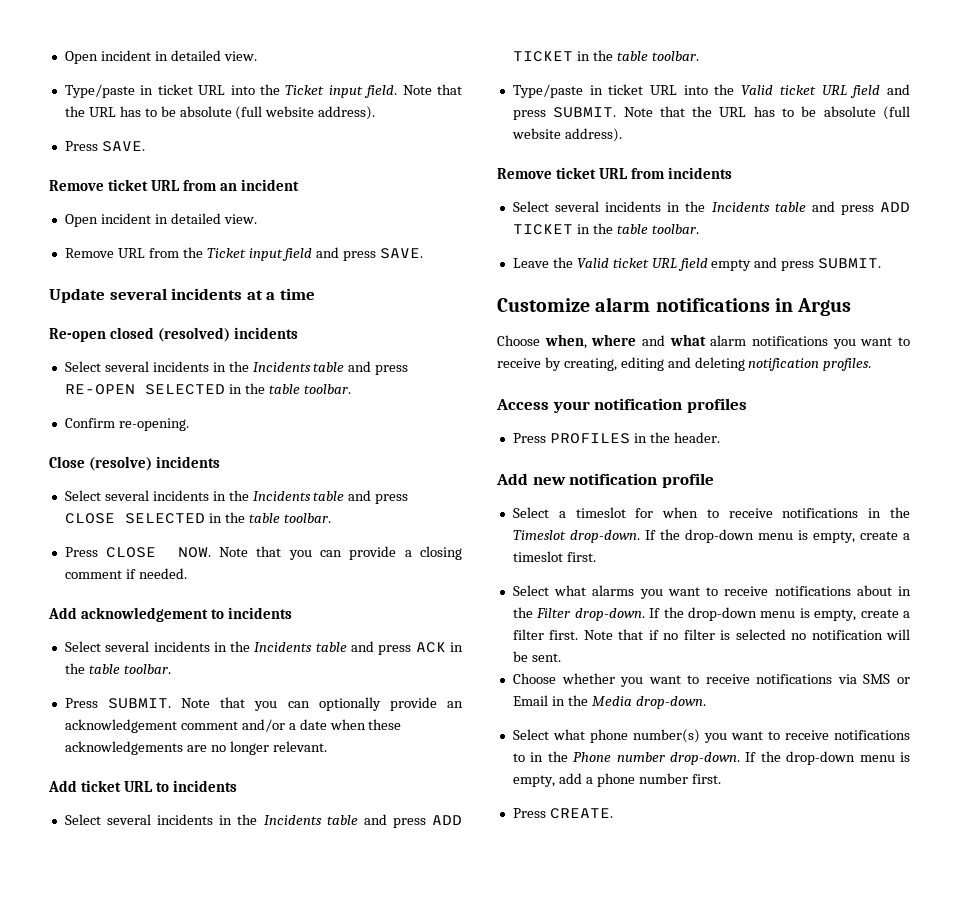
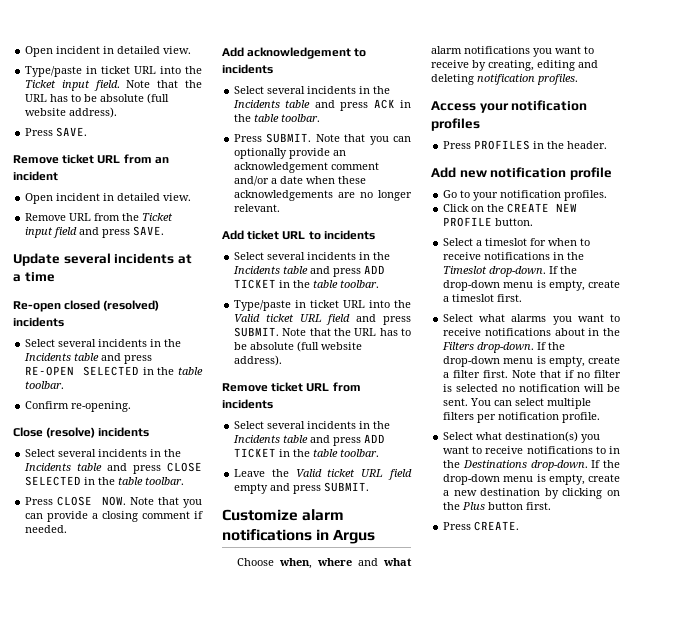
+ Go to your notification profiles.
+ Click on the CREATE NEW PROFILE button.
- Select what alarms you want to receive notifications about in the Filter drop-down.
+ Select what alarms you want to receive notifications about in the Filters drop-down.
- Note that if no filter is selected no notification will be sent.
- Choose whether you want to receive notifications via SMS or Email in the Media drop-down.
- Select what phone number(s) you want to receive notifications to in the Phone number drop-down. If the drop-down menu is empty, add a phone number first.
+ Note that if no filter is selected no notification will be sent. You can select multiple filters per notification profile.
+ Select what destination(s) you want to receive notifications to in the Destinations drop-down. If the drop-down menu is empty, create a new destination by clicking on the Plus button first.

